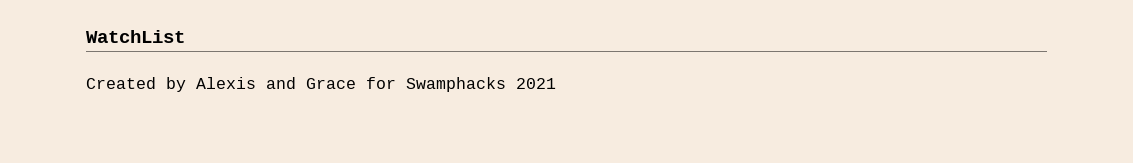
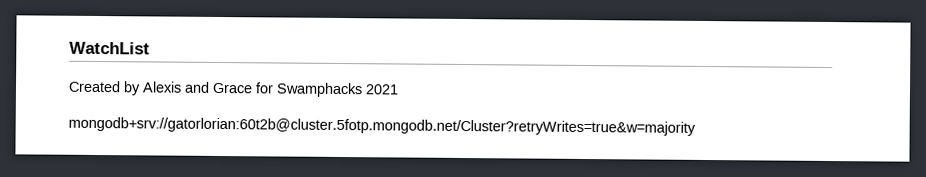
+ mongodb+srv://gatorlorian:60t2b@cluster.5fotp.mongodb.net/Cluster?retryWrites=true&w=majority

